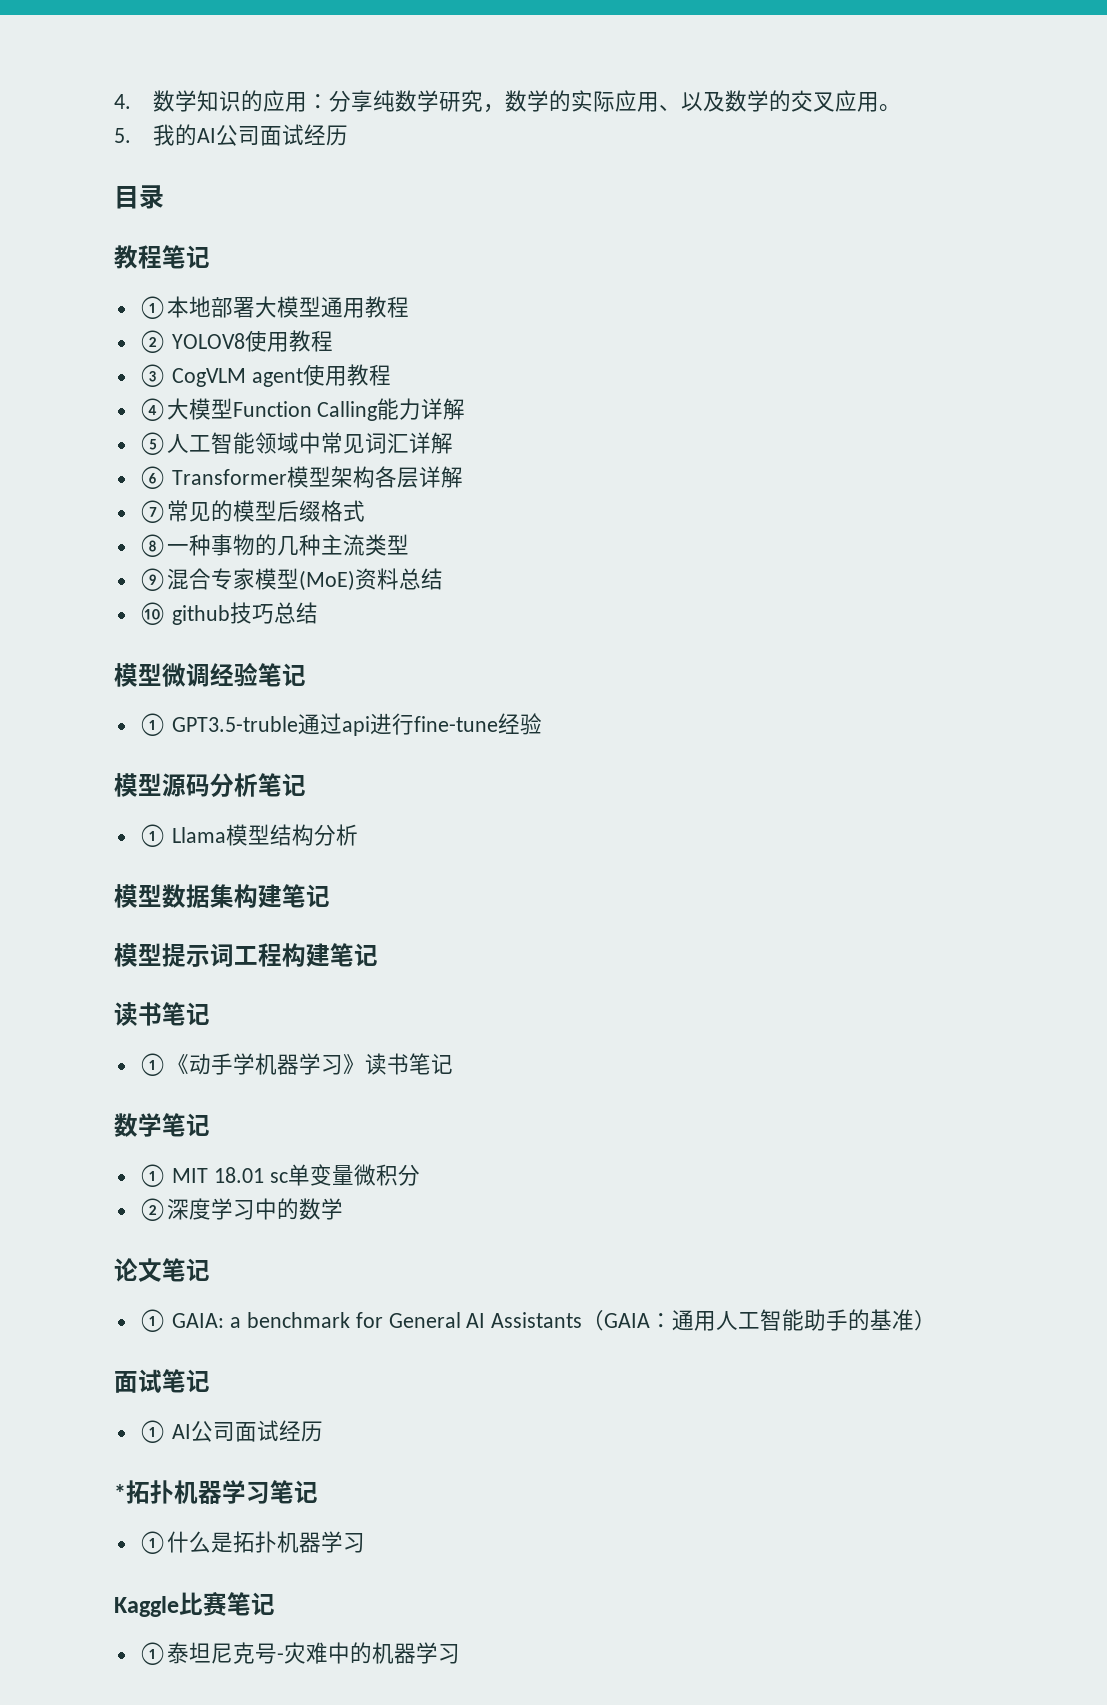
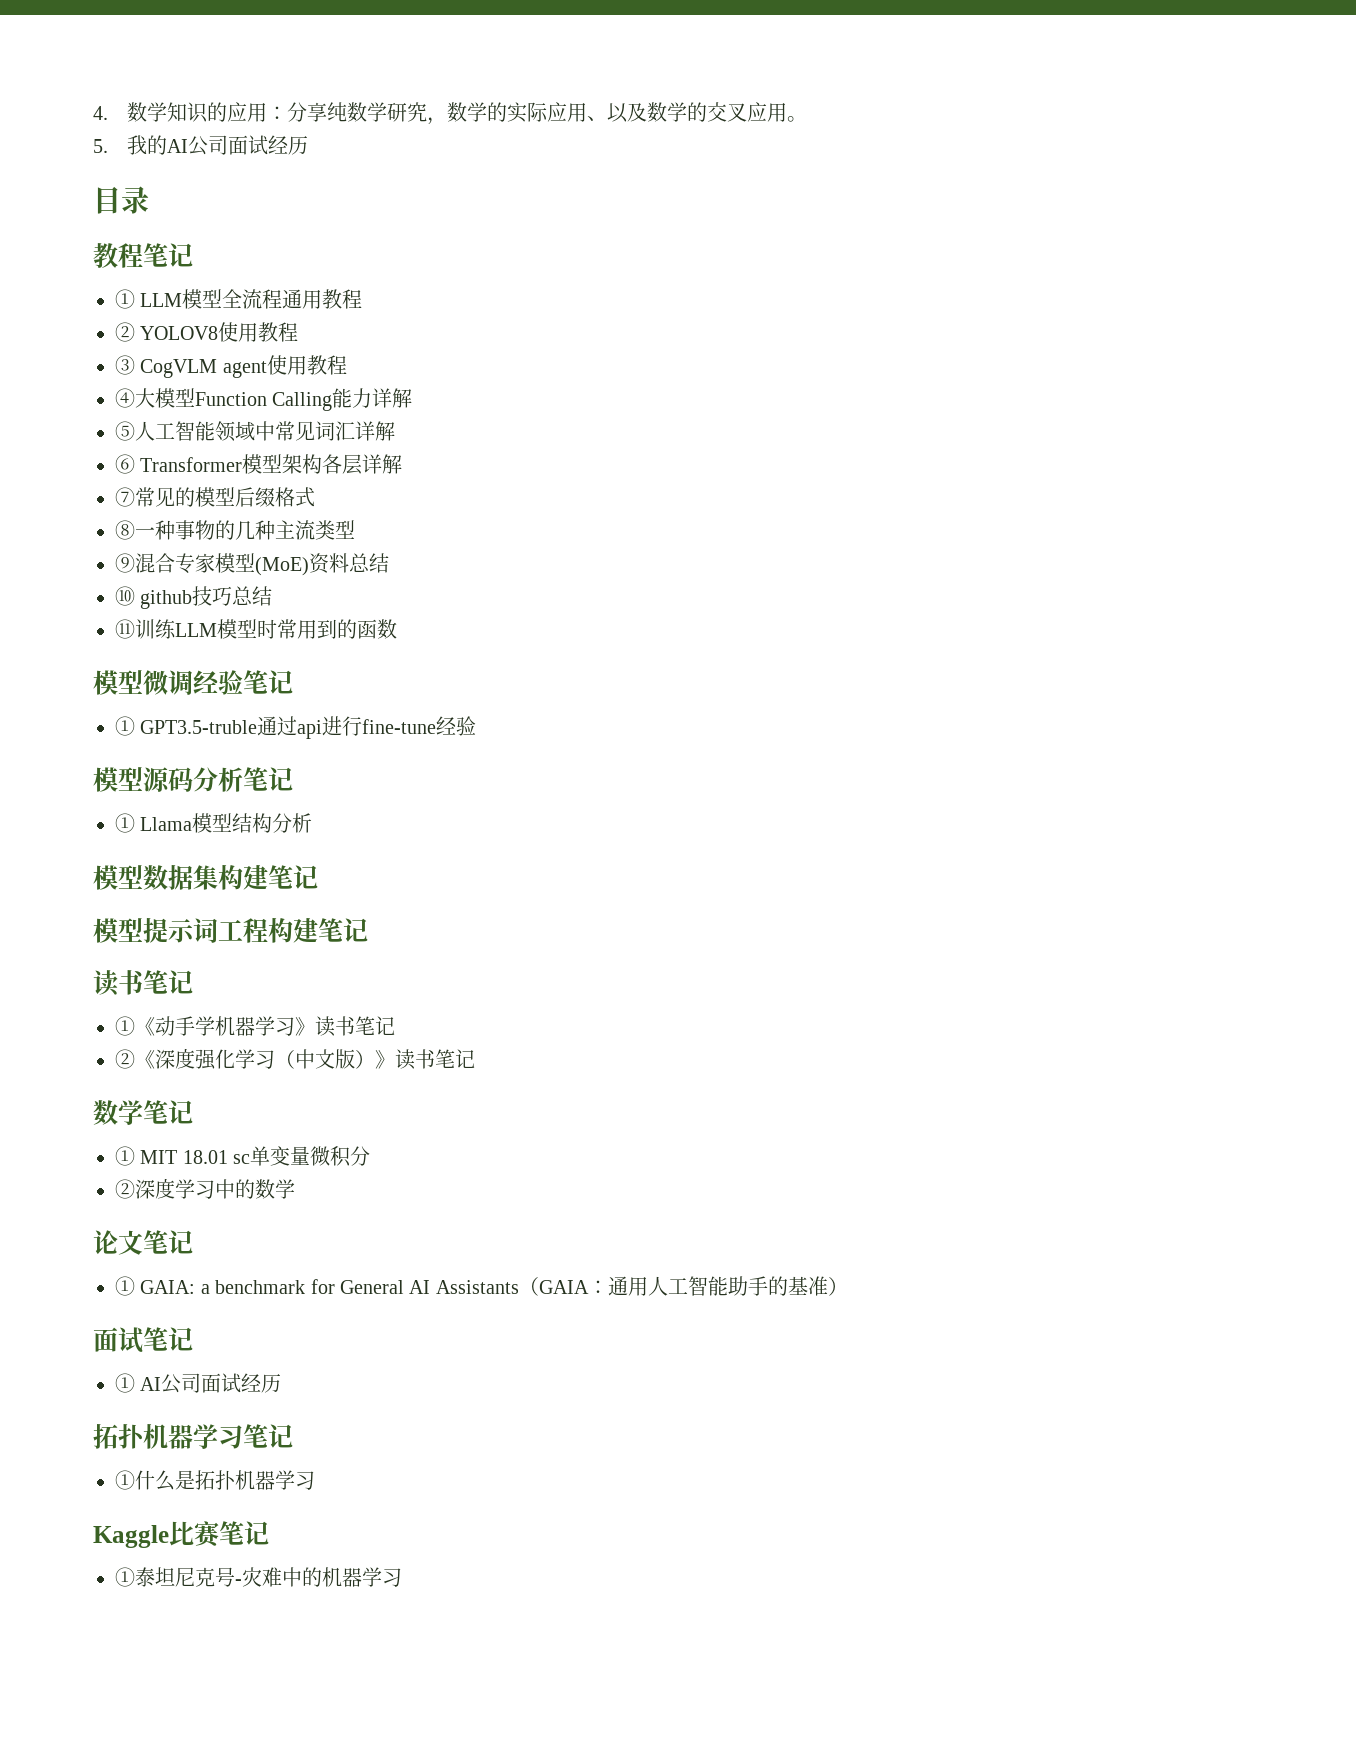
- ①本地部署大模型通用教程
+ ① LLM模型全流程通用教程
+ ⑪训练LLM模型时常用到的函数
+ ②《深度强化学习（中文版）》读书笔记
- *拓扑机器学习笔记
+ 拓扑机器学习笔记

